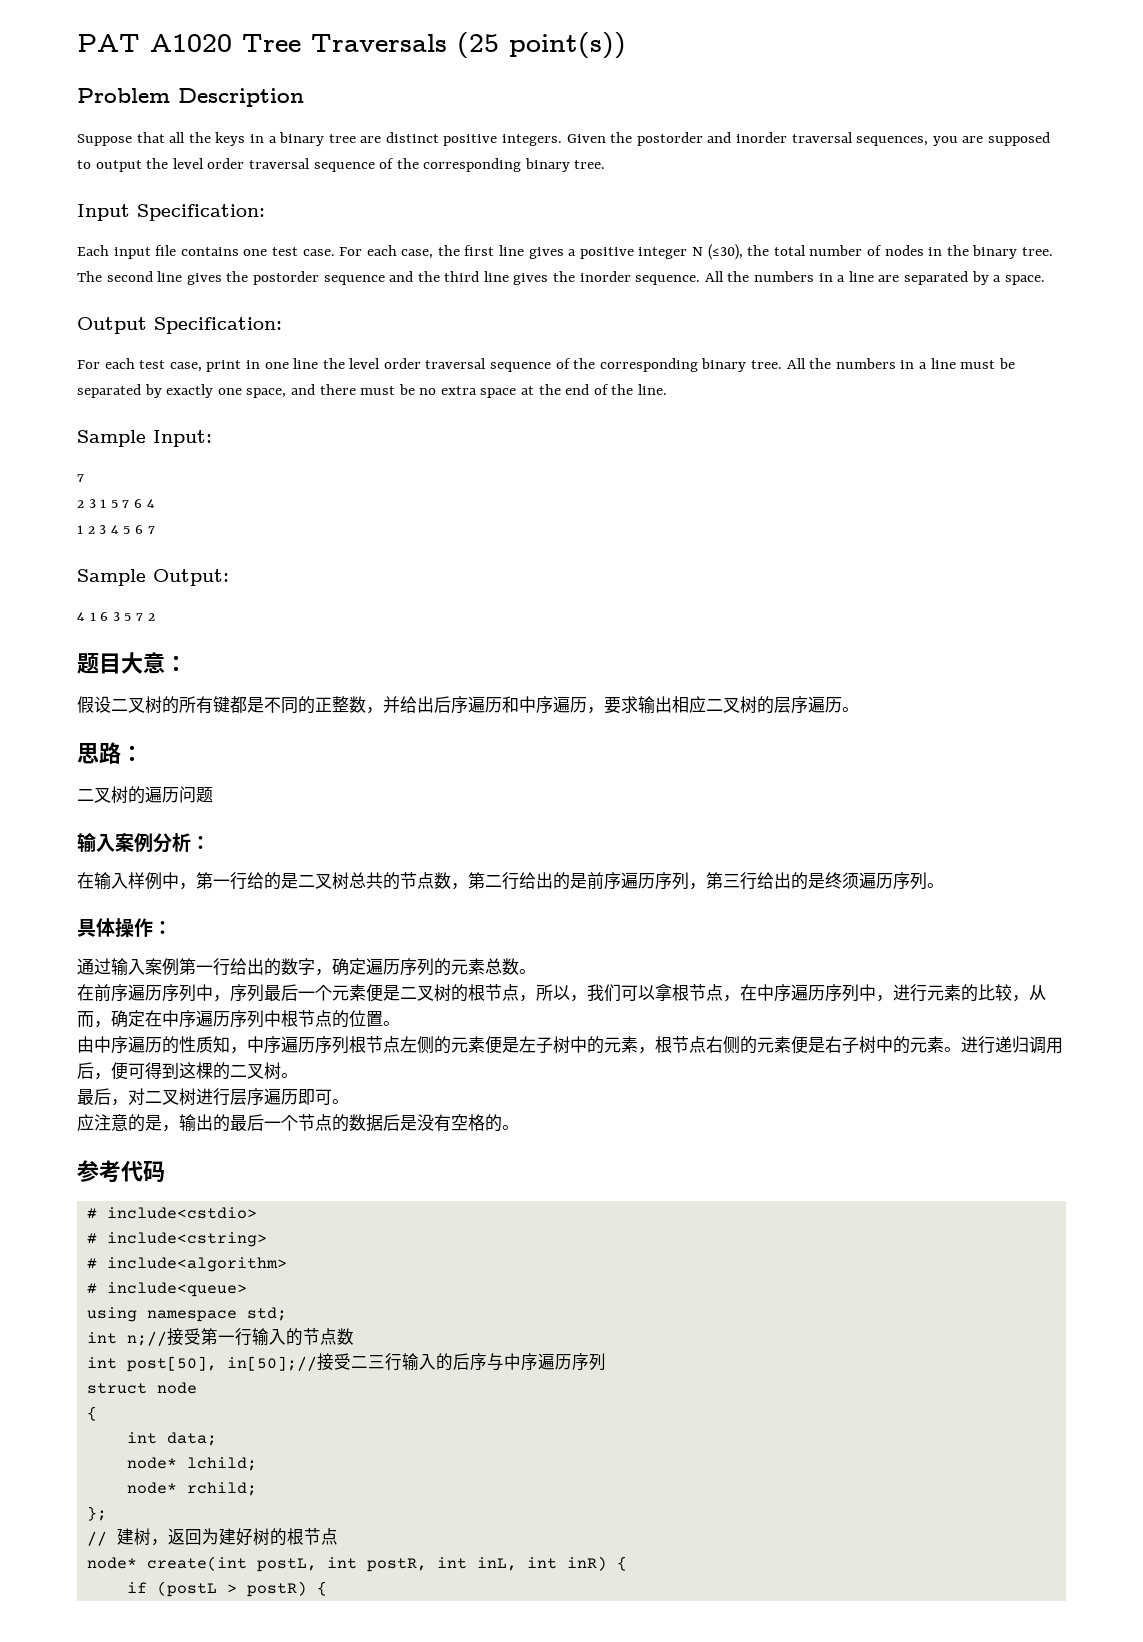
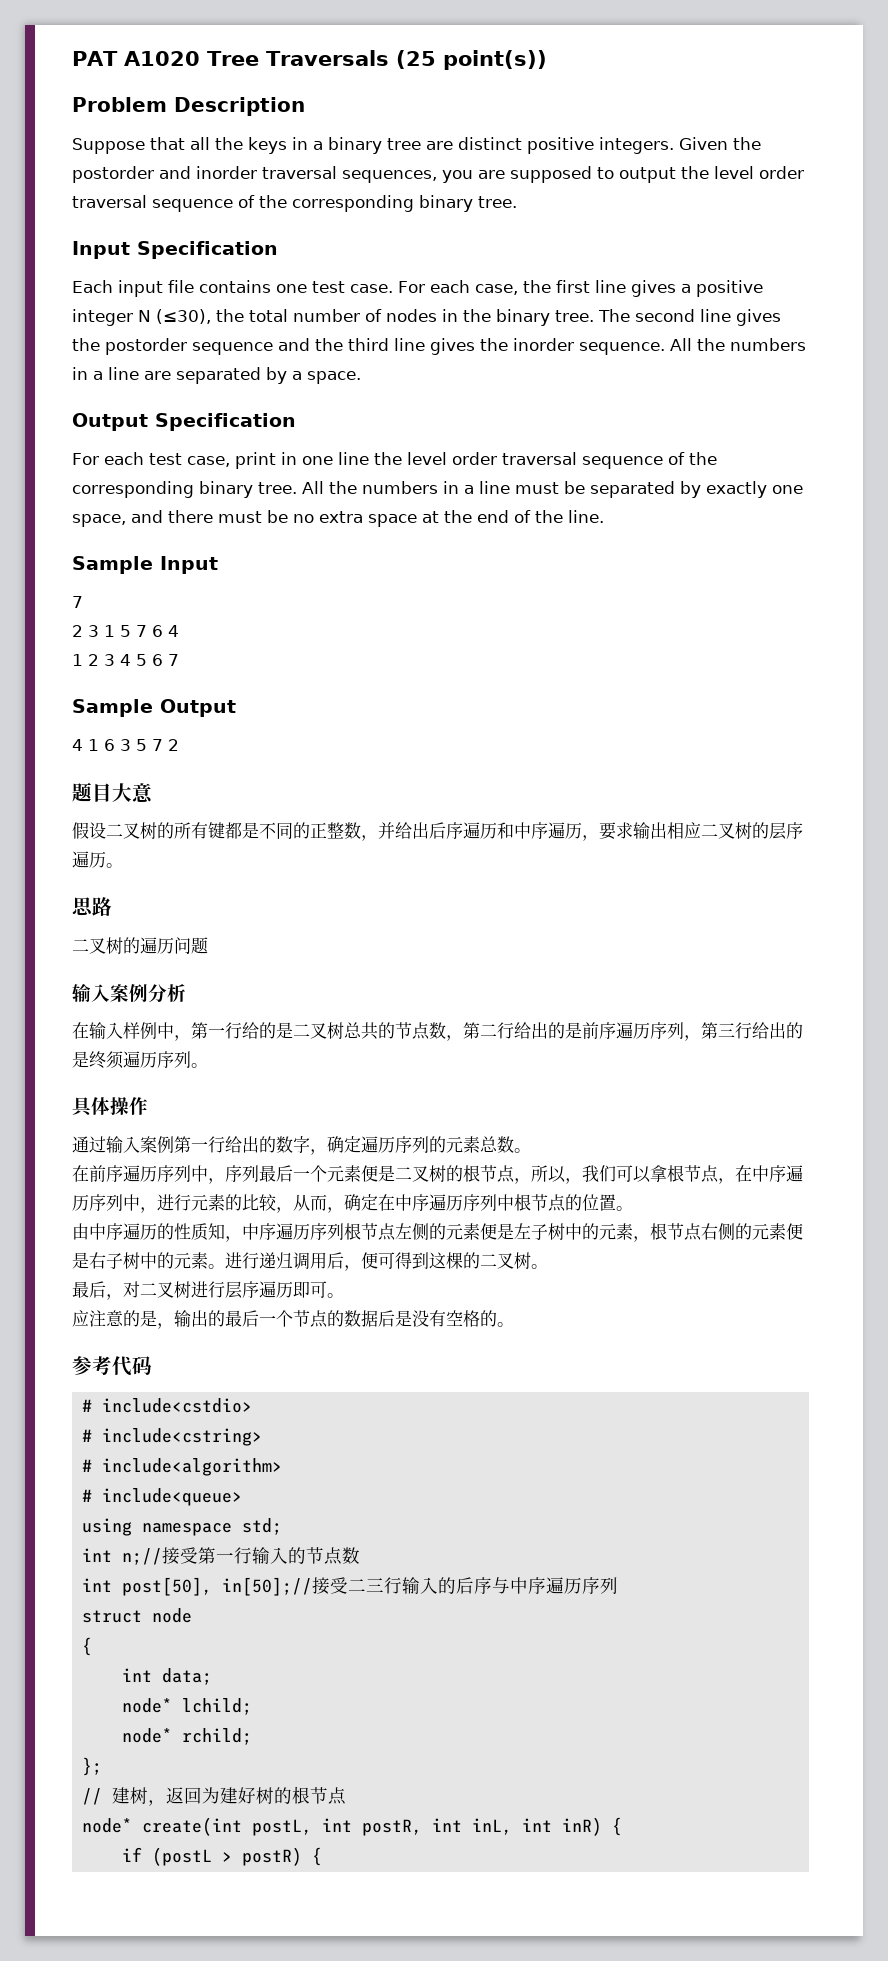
- Input Specification:
+ Input Specification
- Output Specification:
+ Output Specification
- Sample Input:
+ Sample Input
- Sample Output:
+ Sample Output
- 题目大意：
+ 题目大意
- 思路：
+ 思路
- 输入案例分析：
+ 输入案例分析
- 具体操作：
+ 具体操作

